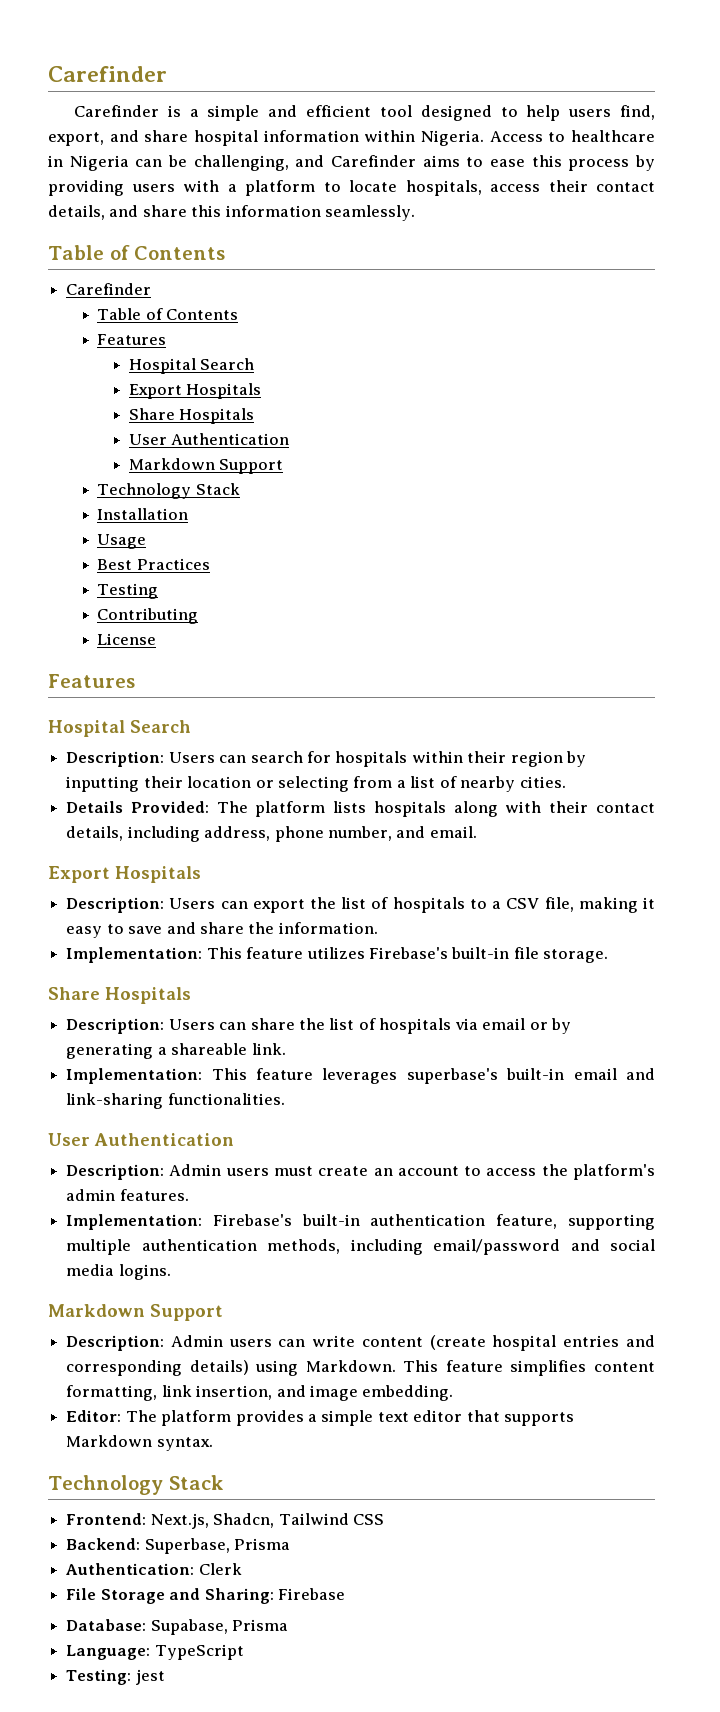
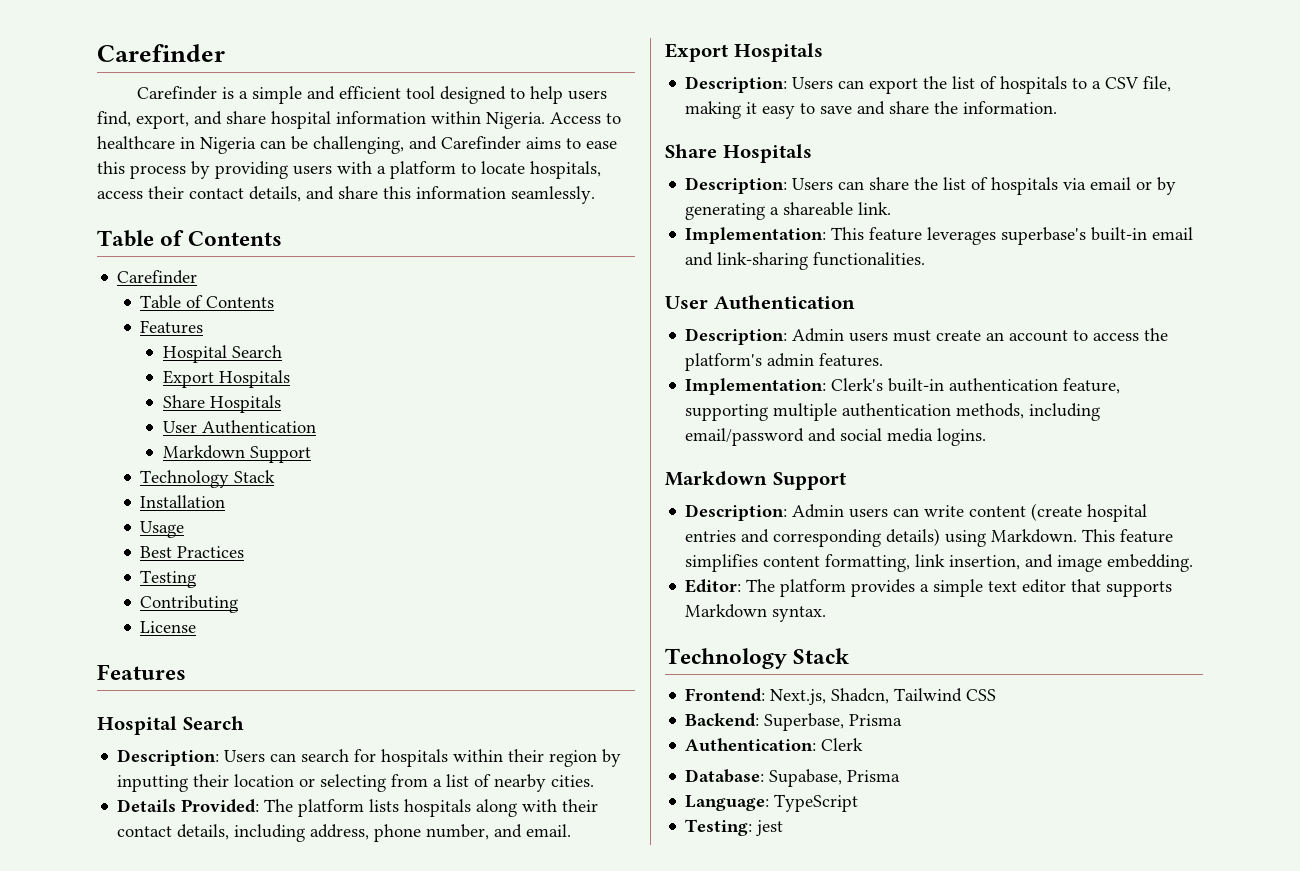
- Implementation: This feature utilizes Firebase's built-in file storage.
- Implementation: Firebase's built-in authentication feature, supporting multiple authentication methods, including email/password and social media logins.
+ Implementation: Clerk's built-in authentication feature, supporting multiple authentication methods, including email/password and social media logins.
- File Storage and Sharing: Firebase

